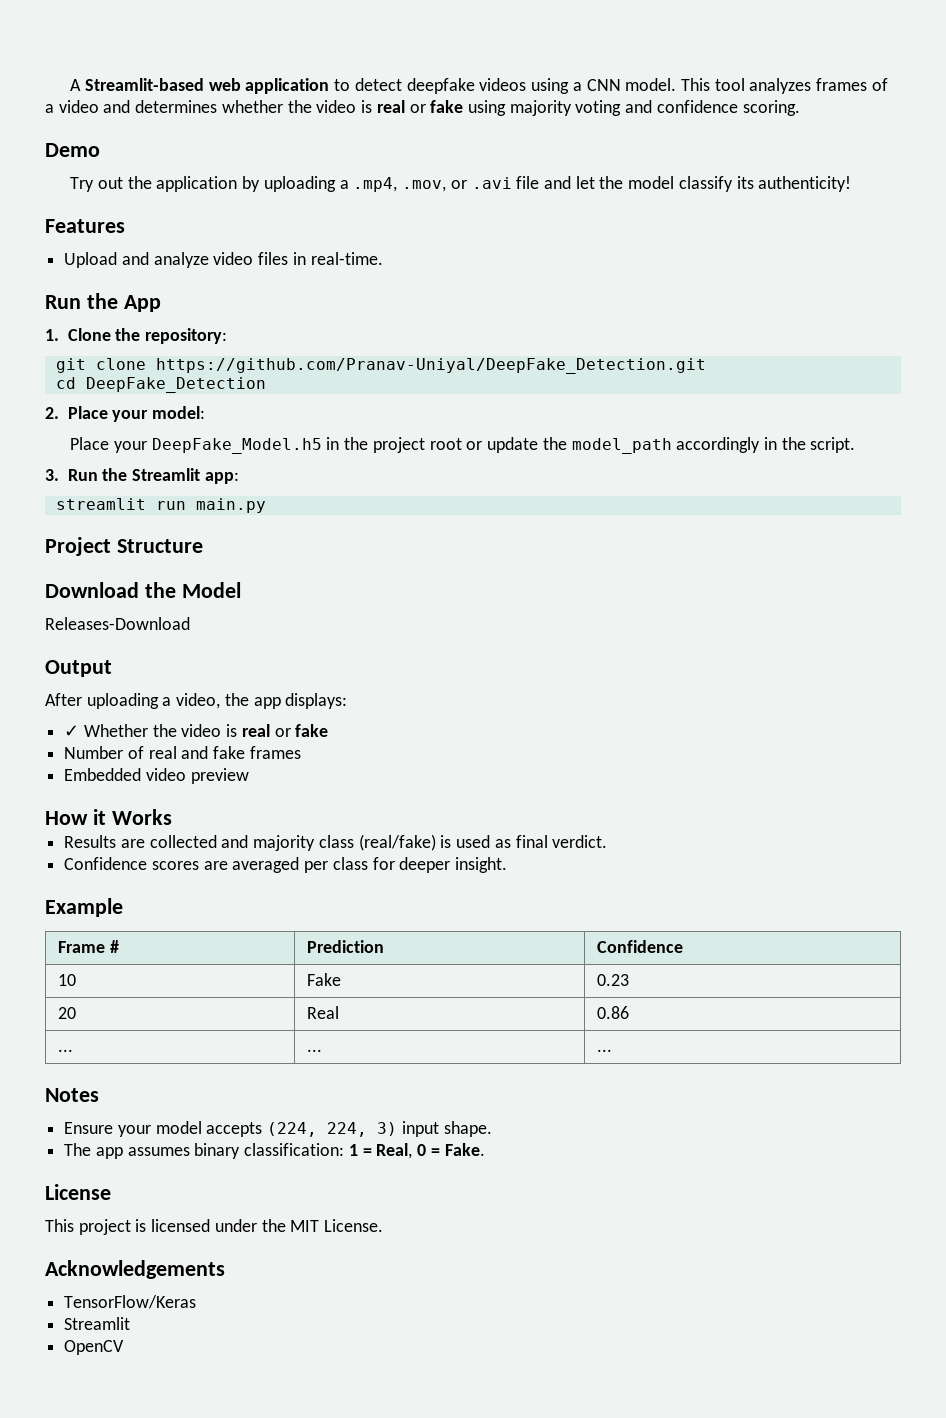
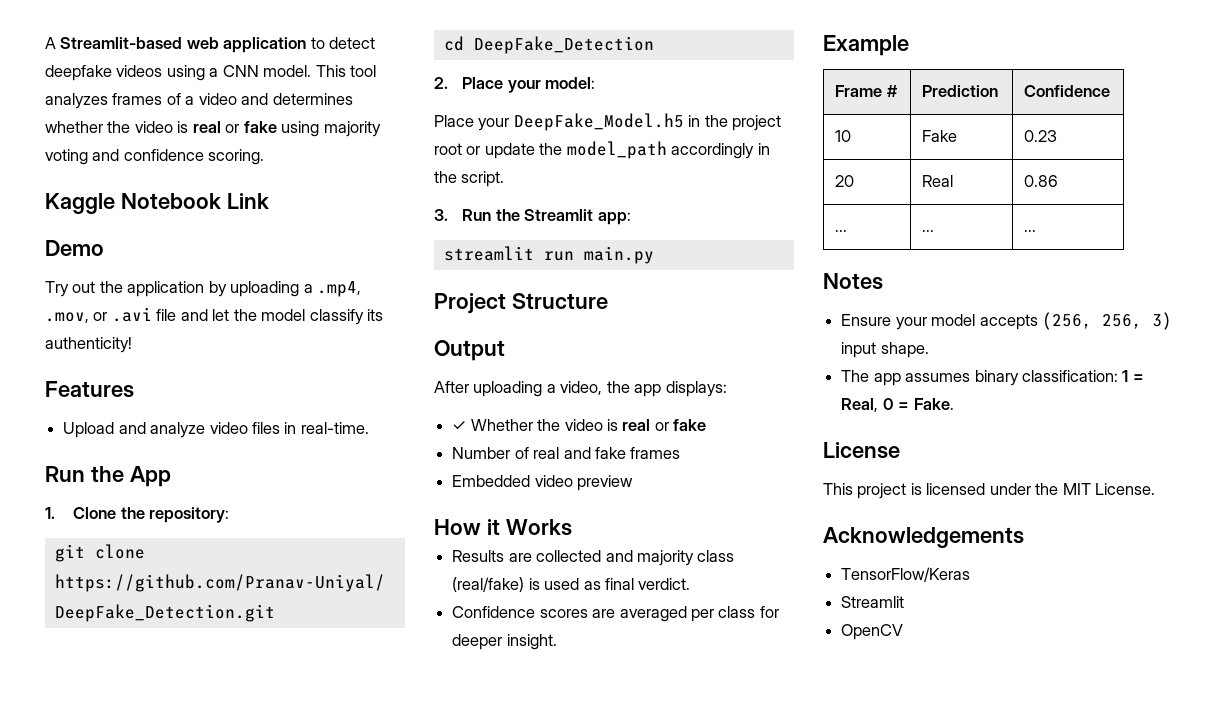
+ Kaggle Notebook Link
- Download the Model
- Releases-Download
- Ensure your model accepts (224, 224, 3) input shape.
+ Ensure your model accepts (256, 256, 3) input shape.

